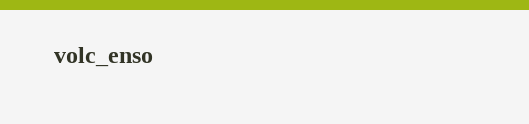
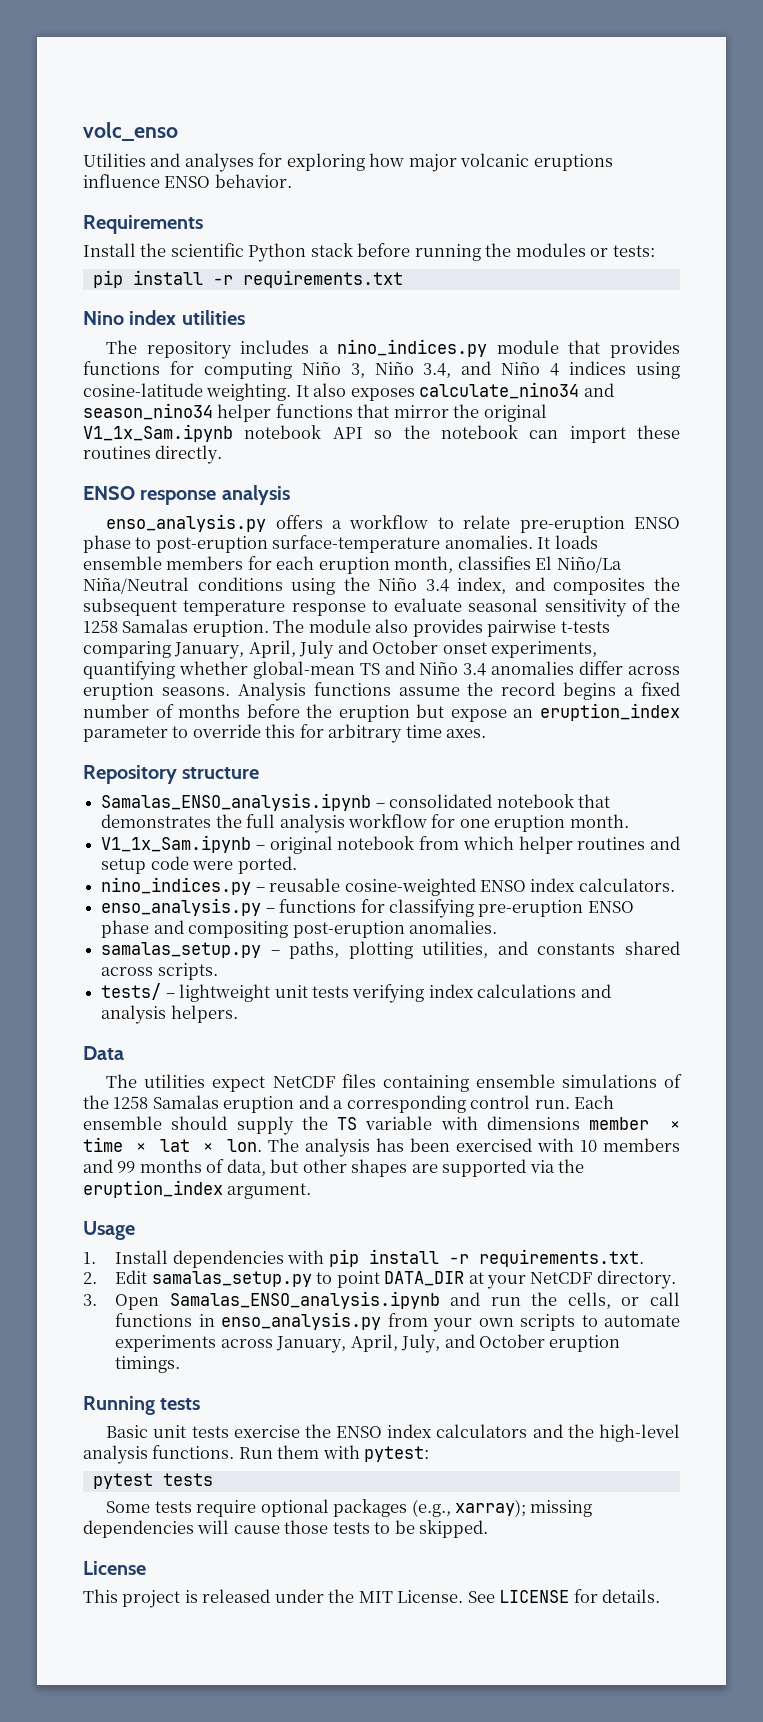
+ Utilities and analyses for exploring how major volcanic eruptions influence ENSO behavior.
+ Requirements
+ Install the scientific Python stack before running the modules or tests:
+ pip install -r requirements.txt
+ Nino index utilities
+ The repository includes a nino_indices.py module that provides functions for computing Niño 3, Niño 3.4, and Niño 4 indices using cosine‑latitude weighting. It also exposes calculate_nino34 and season_nino34 helper functions that mirror the original V1_1x_Sam.ipynb notebook API so the notebook can import these routines directly.
+ ENSO response analysis
+ enso_analysis.py offers a workflow to relate pre-eruption ENSO phase to post-eruption surface-temperature anomalies. It loads ensemble members for each eruption month, classifies El Niño/La Niña/Neutral conditions using the Niño 3.4 index, and composites the subsequent temperature response to evaluate seasonal sensitivity of the 1258 Samalas eruption. The module also provides pairwise t-tests comparing January, April, July and October onset experiments, quantifying whether global-mean TS and Niño 3.4 anomalies differ across eruption seasons. Analysis functions assume the record begins a fixed number of months before the eruption but expose an eruption_index parameter to override this for arbitrary time axes.
+ Repository structure
+ Samalas_ENSO_analysis.ipynb – consolidated notebook that demonstrates the full analysis workflow for one eruption month.
+ V1_1x_Sam.ipynb – original notebook from which helper routines and setup code were ported.
+ nino_indices.py – reusable cosine‑weighted ENSO index calculators.
+ enso_analysis.py – functions for classifying pre‑eruption ENSO phase and compositing post‑eruption anomalies.
+ samalas_setup.py – paths, plotting utilities, and constants shared across scripts.
+ tests/ – lightweight unit tests verifying index calculations and analysis helpers.
+ Data
+ The utilities expect NetCDF files containing ensemble simulations of the 1258 Samalas eruption and a corresponding control run. Each ensemble should supply the TS variable with dimensions member × time × lat × lon. The analysis has been exercised with 10 members and 99 months of data, but other shapes are supported via the eruption_index argument.
+ Usage
+ 1. Install dependencies with pip install -r requirements.txt.
+ 2. Edit samalas_setup.py to point DATA_DIR at your NetCDF directory.
+ 3. Open Samalas_ENSO_analysis.ipynb and run the cells, or call functions in enso_analysis.py from your own scripts to automate experiments across January, April, July, and October eruption timings.
+ Running tests
+ Basic unit tests exercise the ENSO index calculators and the high‑level analysis functions. Run them with pytest:
+ pytest tests
+ Some tests require optional packages (e.g., xarray); missing dependencies will cause those tests to be skipped.
+ License
+ This project is released under the MIT License. See LICENSE for details.

